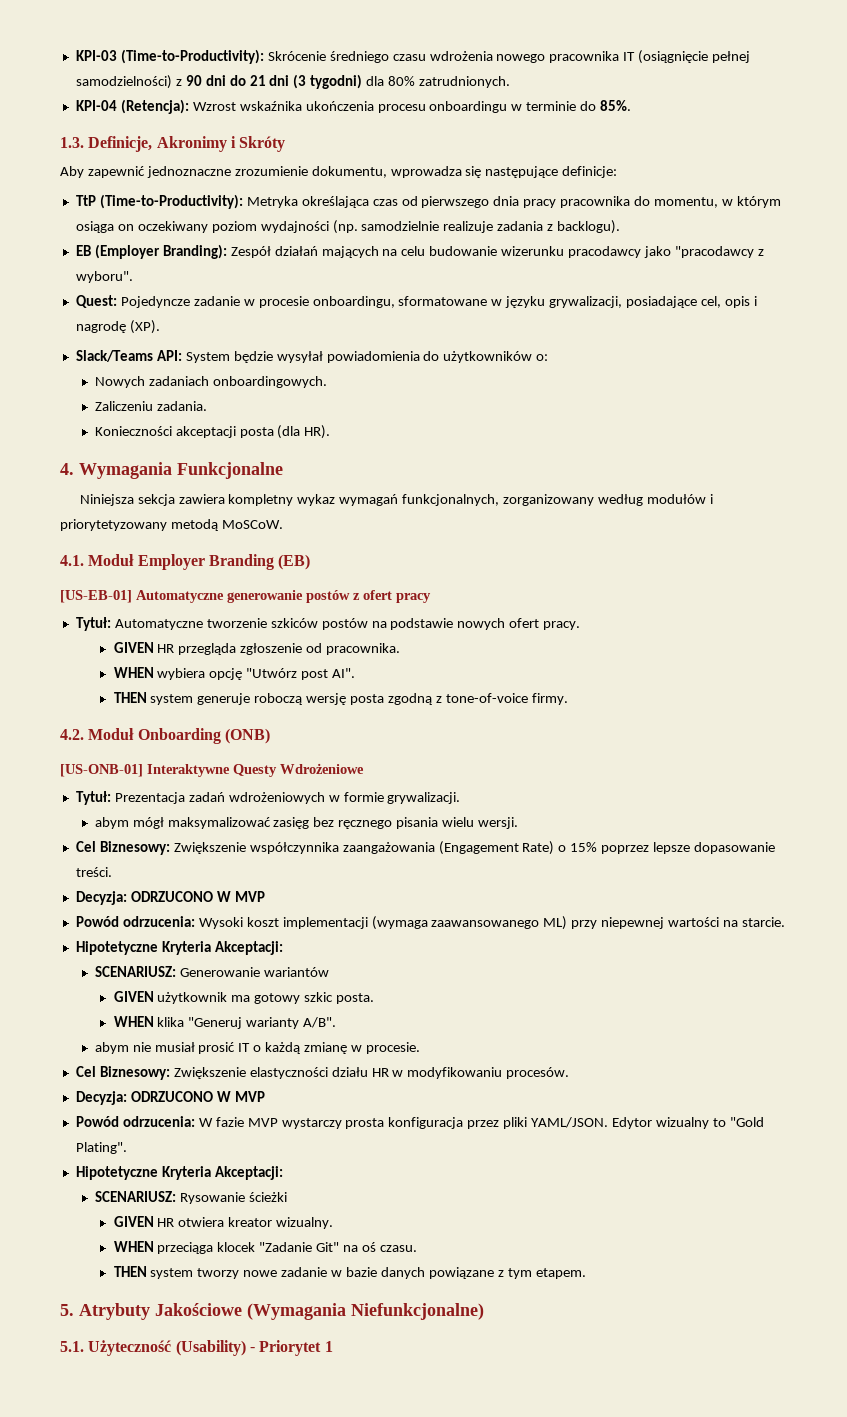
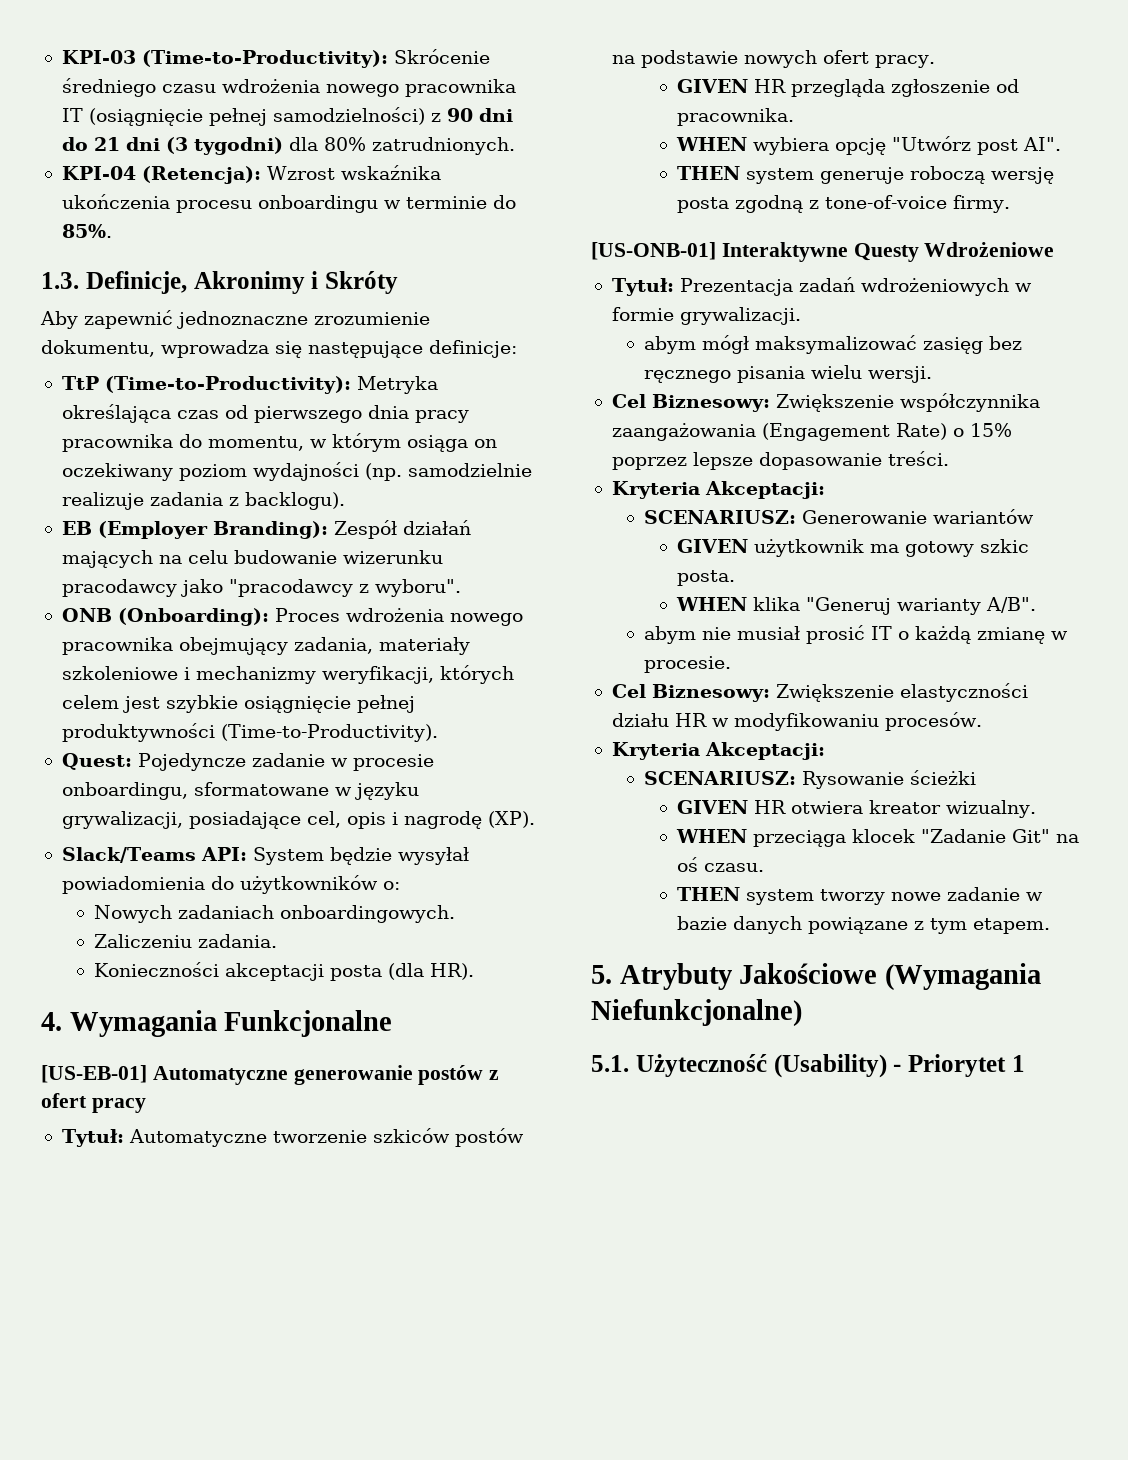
+ ONB (Onboarding): Proces wdrożenia nowego pracownika obejmujący zadania, materiały szkoleniowe i mechanizmy weryfikacji, których celem jest szybkie osiągnięcie pełnej produktywności (Time-to-Productivity).
- Niniejsza sekcja zawiera kompletny wykaz wymagań funkcjonalnych, zorganizowany według modułów i priorytetyzowany metodą MoSCoW.
- 4.1. Moduł Employer Branding (EB)
- 4.2. Moduł Onboarding (ONB)
  Cel Biznesowy: Zwiększenie współczynnika zaangażowania (Engagement Rate) o 15% poprzez lepsze dopasowanie treści.
- Decyzja: ODRZUCONO W MVP
- Powód odrzucenia: Wysoki koszt implementacji (wymaga zaawansowanego ML) przy niepewnej wartości na starcie.
- Hipotetyczne Kryteria Akceptacji:
+ Kryteria Akceptacji:
  Cel Biznesowy: Zwiększenie elastyczności działu HR w modyfikowaniu procesów.
- Decyzja: ODRZUCONO W MVP
- Powód odrzucenia: W fazie MVP wystarczy prosta konfiguracja przez pliki YAML/JSON. Edytor wizualny to "Gold Plating".
- Hipotetyczne Kryteria Akceptacji:
+ Kryteria Akceptacji:

